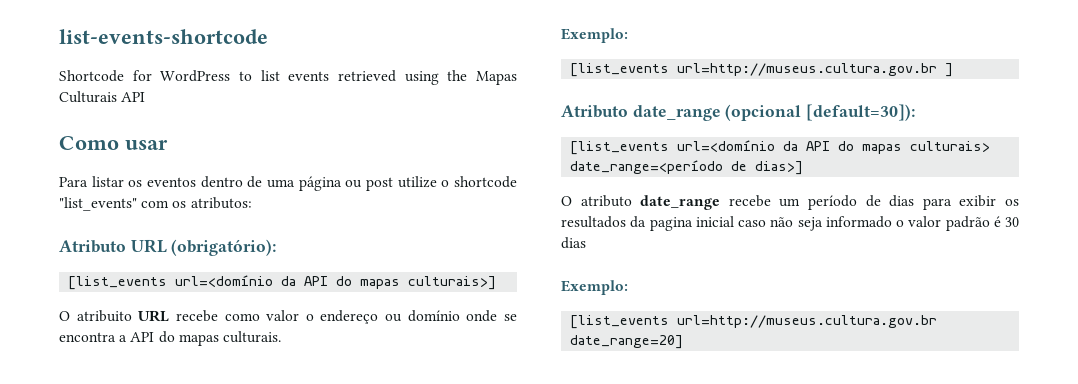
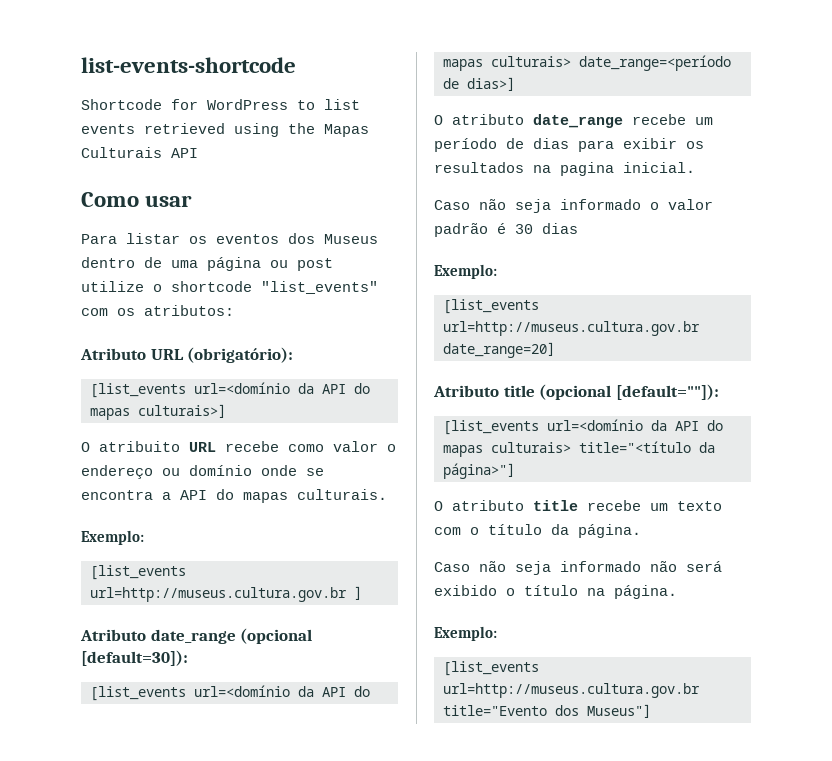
- Para listar os eventos dentro de uma página ou post utilize o shortcode "list_events" com os atributos:
+ Para listar os eventos dos Museus dentro de uma página ou post utilize o shortcode "list_events" com os atributos:
- O atributo date_range recebe um período de dias para exibir os resultados da pagina inicial caso não seja informado o valor padrão é 30 dias
+ O atributo date_range recebe um período de dias para exibir os resultados na pagina inicial.
+ Caso não seja informado o valor padrão é 30 dias
+ Atributo title (opcional [default=""]):
+ [list_events url=<domínio da API do mapas culturais> title="<título da página>"]
+ O atributo title recebe um texto com o título da página.
+ Caso não seja informado não será exibido o título na página.
+ Exemplo:
+ [list_events url=http://museus.cultura.gov.br title="Evento dos Museus"]

